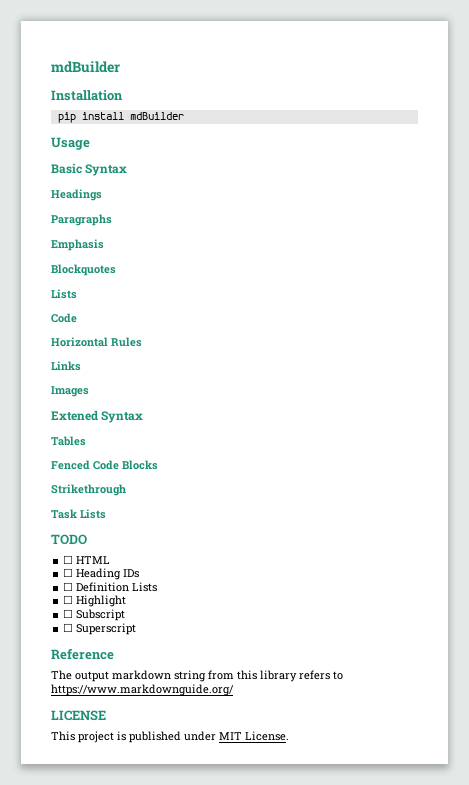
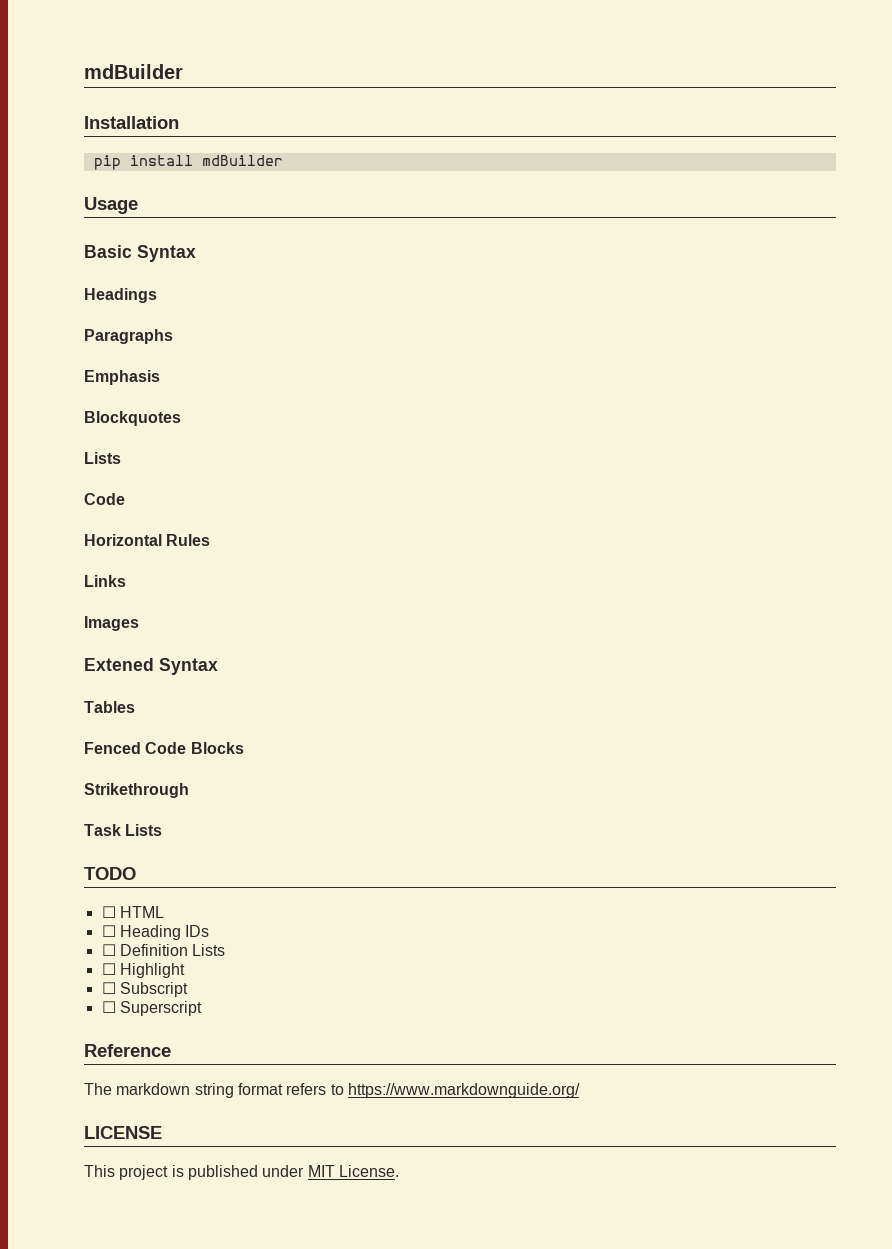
- The output markdown string from this library refers to https://www.markdownguide.org/
+ The markdown string format refers to https://www.markdownguide.org/

